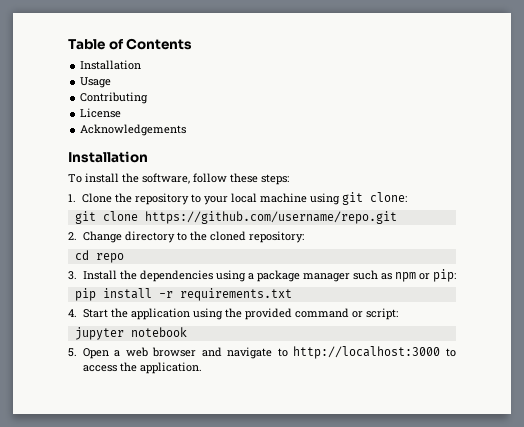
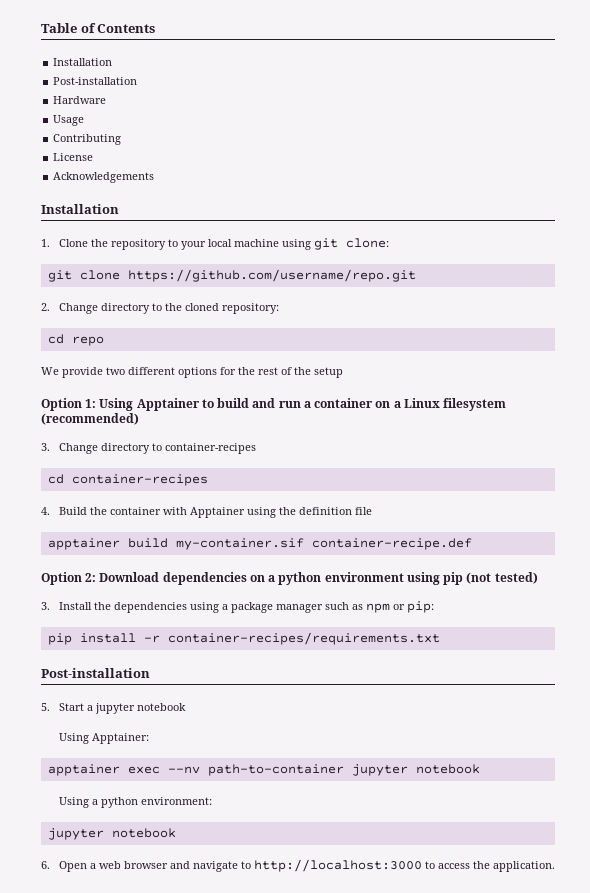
  Table of Contents
  Installation
+ Post-installation
+ Hardware
- To install the software, follow these steps:
+ We provide two different options for the rest of the setup
+ Option 1: Using Apptainer to build and run a container on a Linux filesystem (recommended)
+ 3. Change directory to container-recipes
+ cd container-recipes
+ 4. Build the container with Apptainer using the definition file
+ apptainer build my-container.sif container-recipe.def
+ Option 2: Download dependencies on a python environment using pip (not tested)
- pip install -r requirements.txt
- 4. Start the application using the provided command or script:
+ pip install -r container-recipes/requirements.txt
+ Post-installation
+ 5. Start a jupyter notebook
+ Using Apptainer:
+ apptainer exec --nv path-to-container jupyter notebook
+ Using a python environment:
  jupyter notebook
- 5. Open a web browser and navigate to http://localhost:3000 to access the application.
+ 6. Open a web browser and navigate to http://localhost:3000 to access the application.

